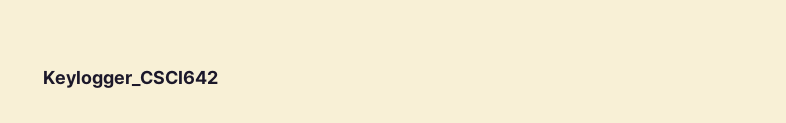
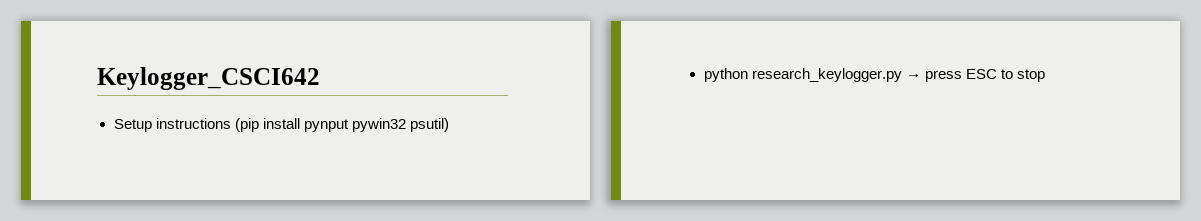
+ Setup instructions (pip install pynput pywin32 psutil)
+ python research_keylogger.py → press ESC to stop

